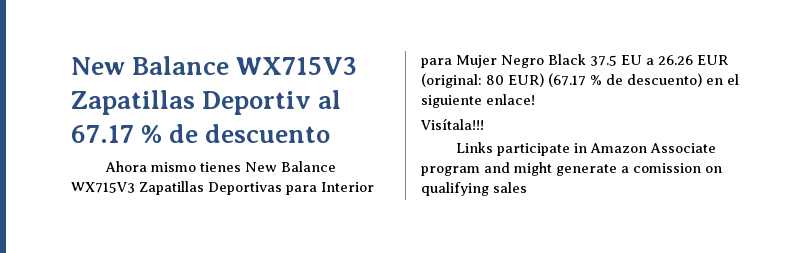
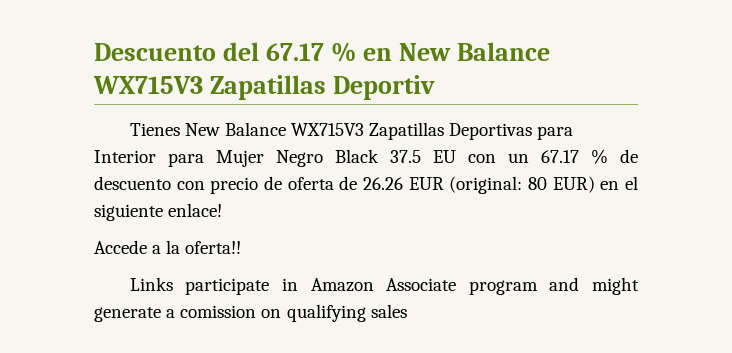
- New Balance WX715V3 Zapatillas Deportiv al 67.17 % de descuento
- Ahora mismo tienes New Balance WX715V3 Zapatillas Deportivas para Interior para Mujer Negro Black 37.5 EU a 26.26 EUR (original: 80 EUR) (67.17 % de descuento) en el siguiente enlace!
+ Descuento del 67.17 % en New Balance WX715V3 Zapatillas Deportiv
+ Tienes New Balance WX715V3 Zapatillas Deportivas para Interior para Mujer Negro Black 37.5 EU con un 67.17 % de descuento con precio de oferta de 26.26 EUR (original: 80 EUR) en el siguiente enlace!
- Visítala!!!
+ Accede a la oferta!!

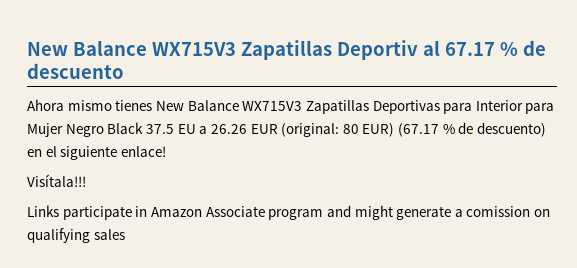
- Descuento del 67.17 % en New Balance WX715V3 Zapatillas Deportiv
- Tienes New Balance WX715V3 Zapatillas Deportivas para Interior para Mujer Negro Black 37.5 EU con un 67.17 % de descuento con precio de oferta de 26.26 EUR (original: 80 EUR) en el siguiente enlace!
+ New Balance WX715V3 Zapatillas Deportiv al 67.17 % de descuento
+ Ahora mismo tienes New Balance WX715V3 Zapatillas Deportivas para Interior para Mujer Negro Black 37.5 EU a 26.26 EUR (original: 80 EUR) (67.17 % de descuento) en el siguiente enlace!
- Accede a la oferta!!
+ Visítala!!!

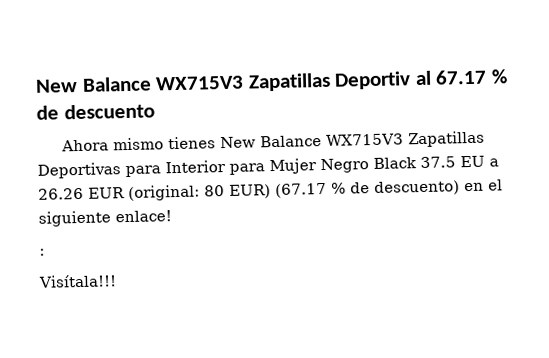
+ :
- Links participate in Amazon Associate program and might generate a comission on qualifying sales

